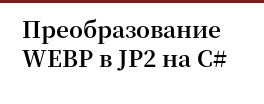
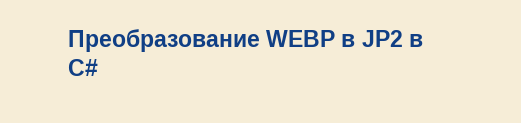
- Преобразование WEBP в JP2 на C#
+ Преобразование WEBP в JP2 в C#

